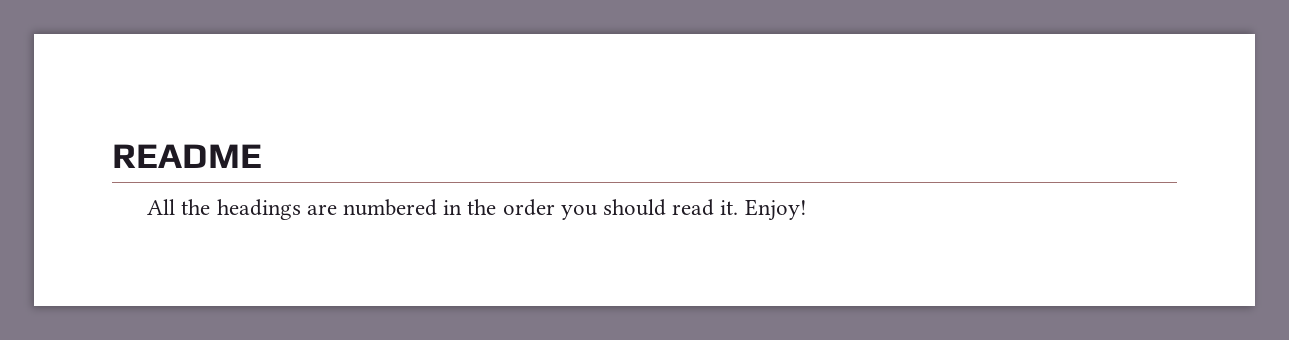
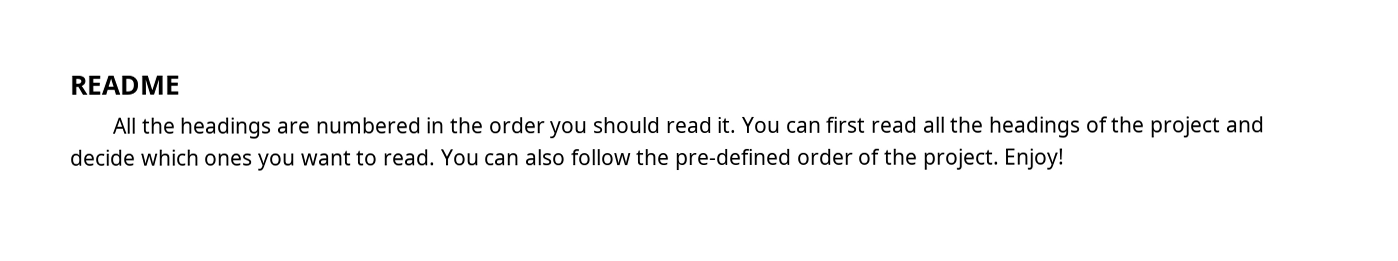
+ You can first read all the headings of the project and decide which ones you want to read. You can also follow the pre-defined order of the project.

